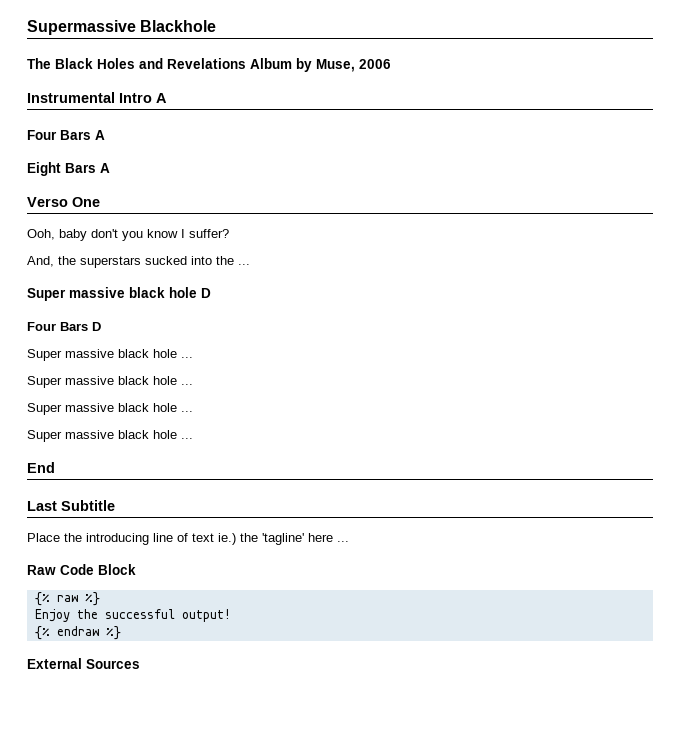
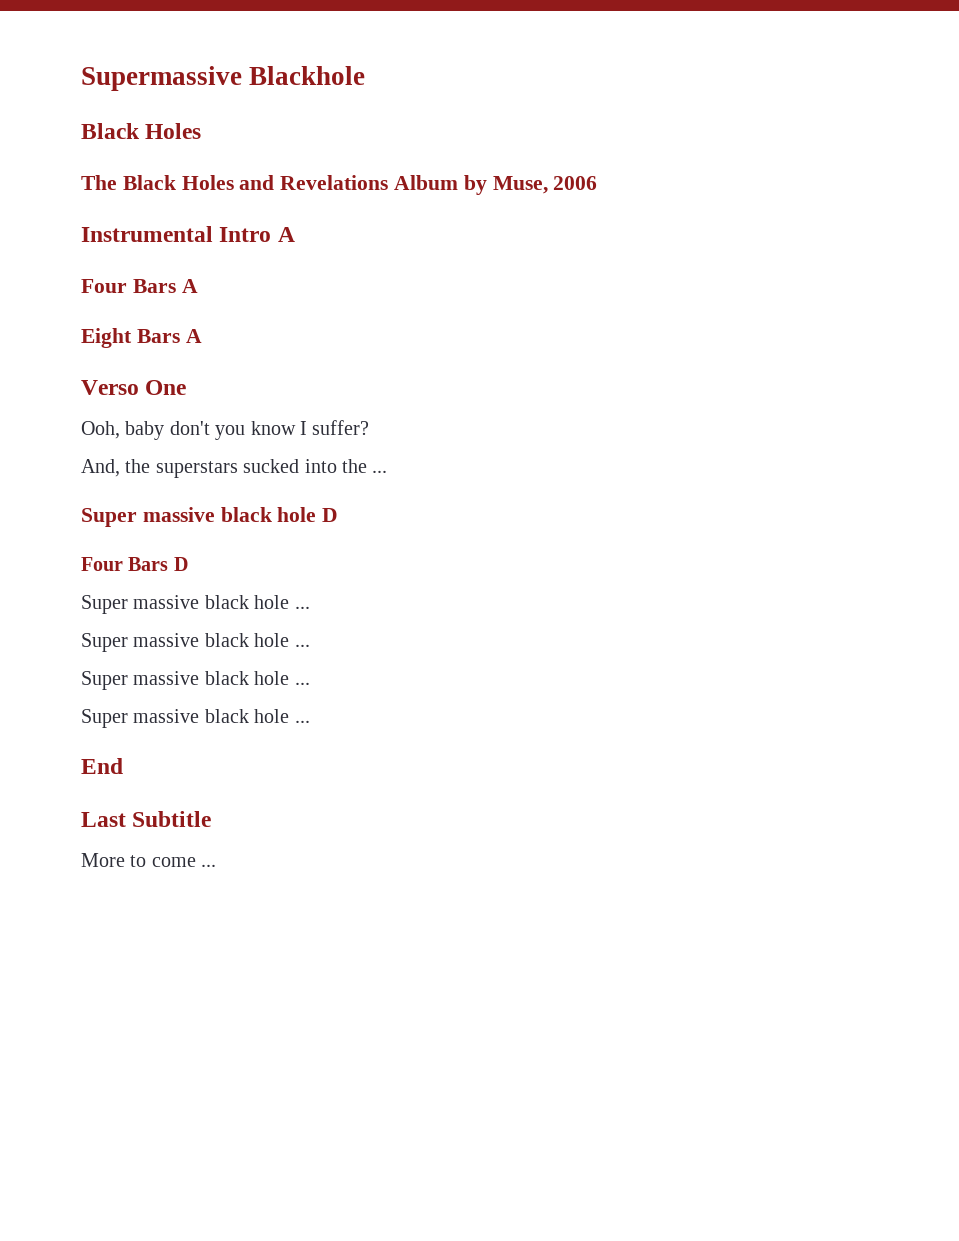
  Supermassive Blackhole
+ Black Holes
- Place the introducing line of text ie.) the 'tagline' here ...
- Raw Code Block
- {% raw %}
- Enjoy the successful output!
- {% endraw %}
- External Sources
+ More to come ...

